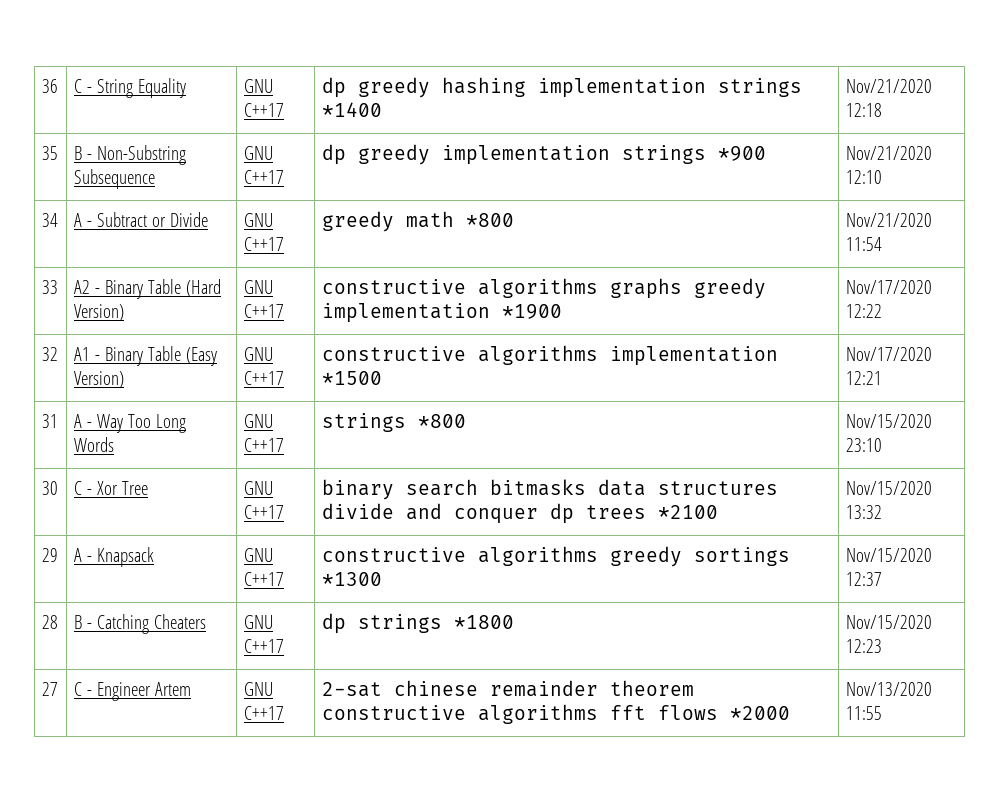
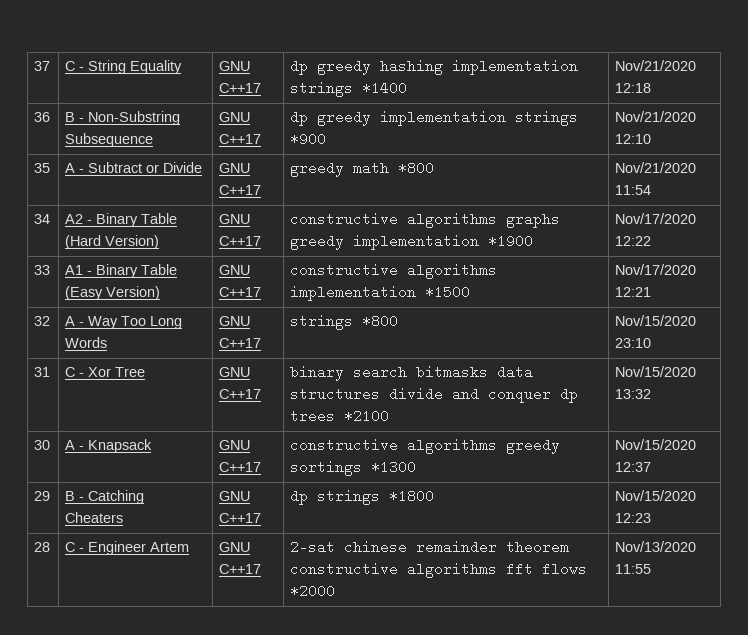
- 36 | C - String Equality | GNU C++17 | dp greedy hashing implementation strings *1400 | Nov/21/2020 12:18
+ 37 | C - String Equality | GNU C++17 | dp greedy hashing implementation strings *1400 | Nov/21/2020 12:18
- 35 | B - Non-Substring Subsequence | GNU C++17 | dp greedy implementation strings *900 | Nov/21/2020 12:10
+ 36 | B - Non-Substring Subsequence | GNU C++17 | dp greedy implementation strings *900 | Nov/21/2020 12:10
- 34 | A - Subtract or Divide | GNU C++17 | greedy math *800 | Nov/21/2020 11:54
+ 35 | A - Subtract or Divide | GNU C++17 | greedy math *800 | Nov/21/2020 11:54
- 33 | A2 - Binary Table (Hard Version) | GNU C++17 | constructive algorithms graphs greedy implementation *1900 | Nov/17/2020 12:22
+ 34 | A2 - Binary Table (Hard Version) | GNU C++17 | constructive algorithms graphs greedy implementation *1900 | Nov/17/2020 12:22
- 32 | A1 - Binary Table (Easy Version) | GNU C++17 | constructive algorithms implementation *1500 | Nov/17/2020 12:21
+ 33 | A1 - Binary Table (Easy Version) | GNU C++17 | constructive algorithms implementation *1500 | Nov/17/2020 12:21
- 31 | A - Way Too Long Words | GNU C++17 | strings *800 | Nov/15/2020 23:10
+ 32 | A - Way Too Long Words | GNU C++17 | strings *800 | Nov/15/2020 23:10
- 30 | C - Xor Tree | GNU C++17 | binary search bitmasks data structures divide and conquer dp trees *2100 | Nov/15/2020 13:32
+ 31 | C - Xor Tree | GNU C++17 | binary search bitmasks data structures divide and conquer dp trees *2100 | Nov/15/2020 13:32
- 29 | A - Knapsack | GNU C++17 | constructive algorithms greedy sortings *1300 | Nov/15/2020 12:37
+ 30 | A - Knapsack | GNU C++17 | constructive algorithms greedy sortings *1300 | Nov/15/2020 12:37
- 28 | B - Catching Cheaters | GNU C++17 | dp strings *1800 | Nov/15/2020 12:23
+ 29 | B - Catching Cheaters | GNU C++17 | dp strings *1800 | Nov/15/2020 12:23
- 27 | C - Engineer Artem | GNU C++17 | 2-sat chinese remainder theorem constructive algorithms fft flows *2000 | Nov/13/2020 11:55
+ 28 | C - Engineer Artem | GNU C++17 | 2-sat chinese remainder theorem constructive algorithms fft flows *2000 | Nov/13/2020 11:55

